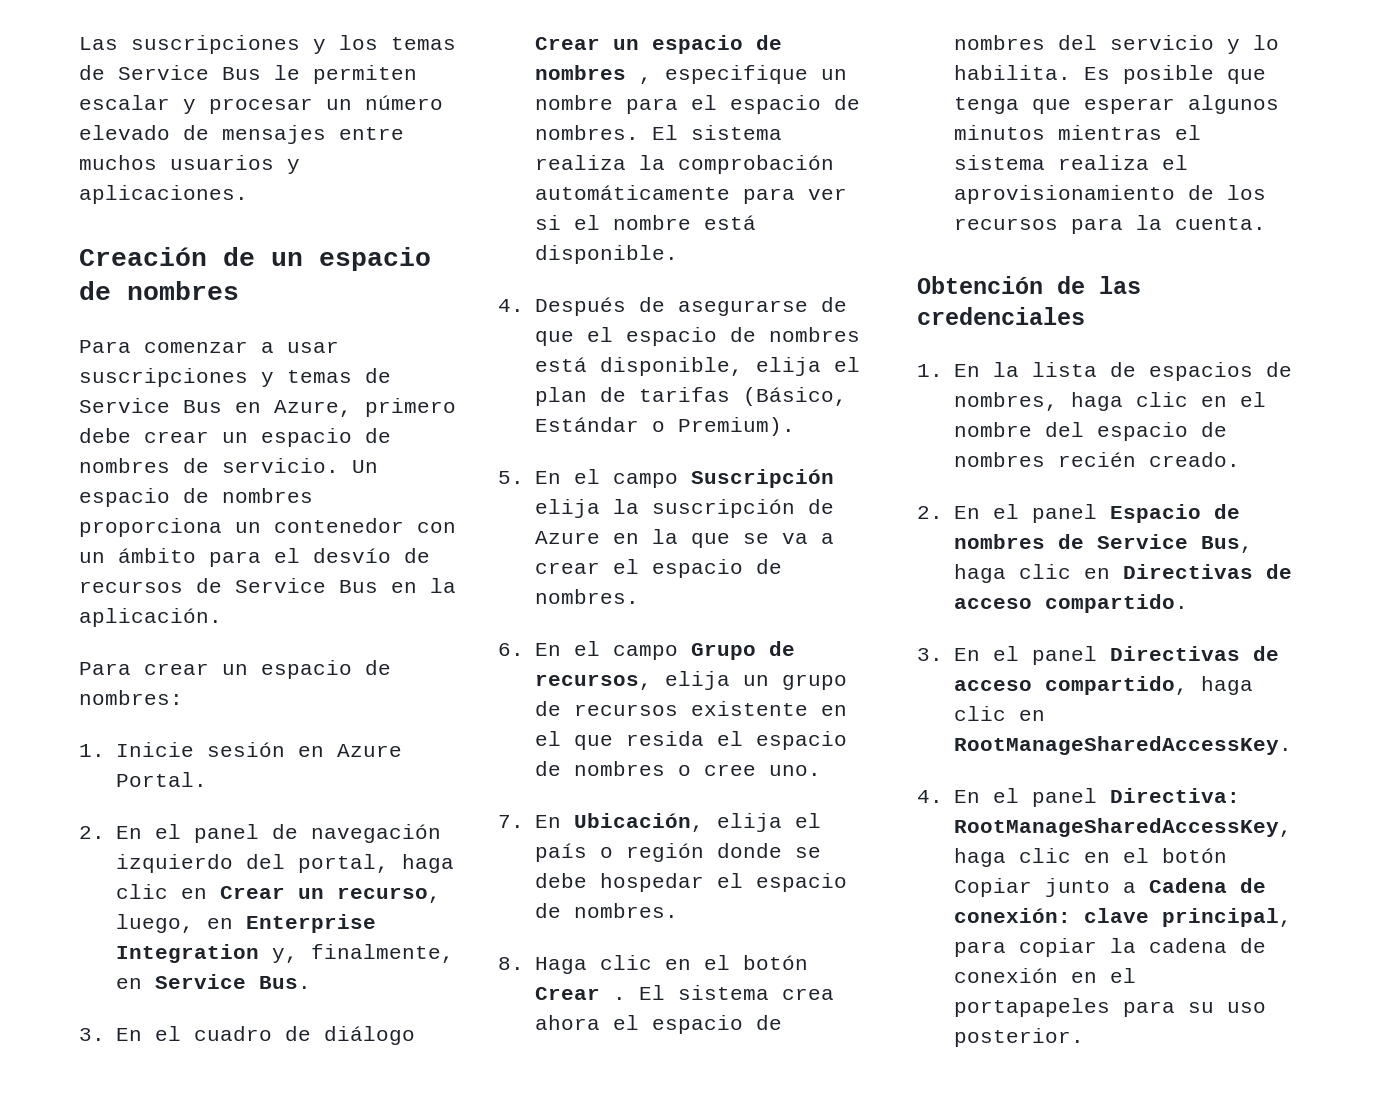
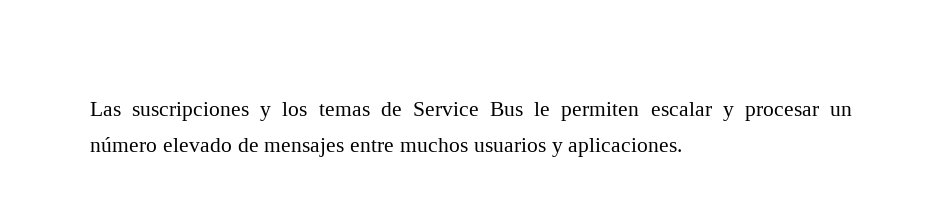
- Creación de un espacio de nombres
- Para comenzar a usar suscripciones y temas de Service Bus en Azure, primero debe crear un espacio de nombres de servicio. Un espacio de nombres proporciona un contenedor con un ámbito para el desvío de recursos de Service Bus en la aplicación.
- Para crear un espacio de nombres:
- 1. Inicie sesión en Azure Portal.
- 2. En el panel de navegación izquierdo del portal, haga clic en Crear un recurso, luego, en Enterprise Integration y, finalmente, en Service Bus.
- 3. En el cuadro de diálogo Crear un espacio de nombres , especifique un nombre para el espacio de nombres. El sistema realiza la comprobación automáticamente para ver si el nombre está disponible.
- 4. Después de asegurarse de que el espacio de nombres está disponible, elija el plan de tarifas (Básico, Estándar o Premium).
- 5. En el campo Suscripción elija la suscripción de Azure en la que se va a crear el espacio de nombres.
- 6. En el campo Grupo de recursos, elija un grupo de recursos existente en el que resida el espacio de nombres o cree uno.
- 7. En Ubicación, elija el país o región donde se debe hospedar el espacio de nombres.
- 8. Haga clic en el botón Crear . El sistema crea ahora el espacio de nombres del servicio y lo habilita. Es posible que tenga que esperar algunos minutos mientras el sistema realiza el aprovisionamiento de los recursos para la cuenta.
- Obtención de las credenciales
- 1. En la lista de espacios de nombres, haga clic en el nombre del espacio de nombres recién creado.
- 2. En el panel Espacio de nombres de Service Bus, haga clic en Directivas de acceso compartido.
- 3. En el panel Directivas de acceso compartido, haga clic en RootManageSharedAccessKey.
- 4. En el panel Directiva: RootManageSharedAccessKey, haga clic en el botón Copiar junto a Cadena de conexión: clave principal, para copiar la cadena de conexión en el portapapeles para su uso posterior.

